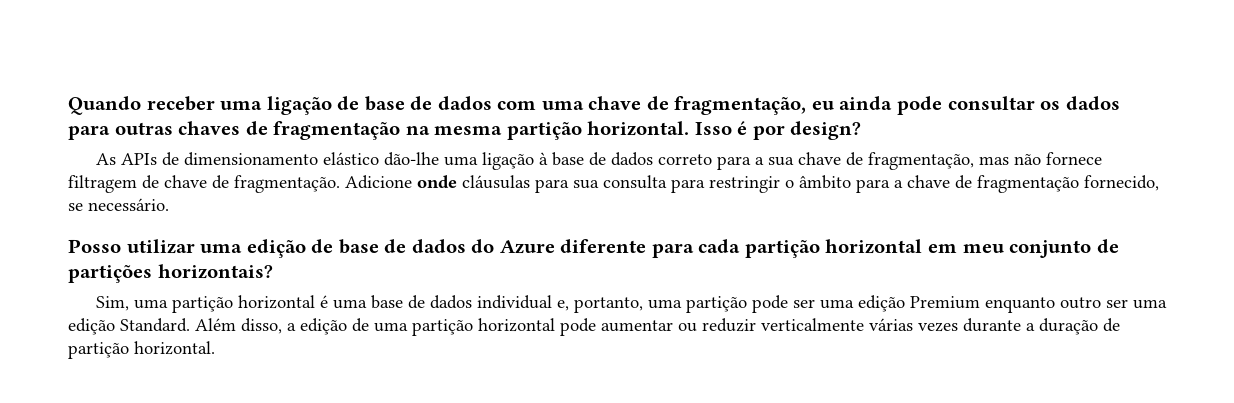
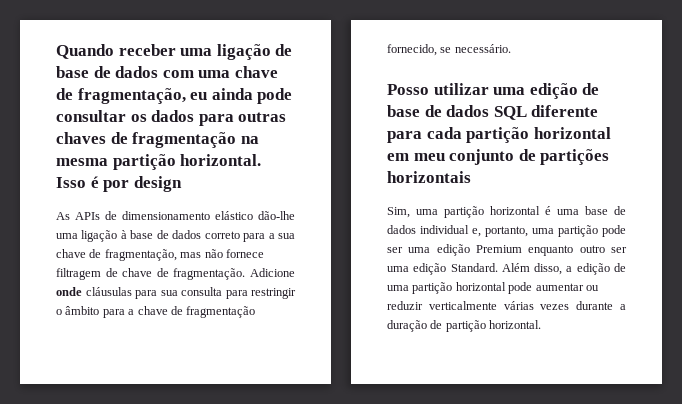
- Isso é por design?
+ Isso é por design
- Posso utilizar uma edição de base de dados do Azure diferente para cada partição horizontal em meu conjunto de partições horizontais?
+ Posso utilizar uma edição de base de dados SQL diferente para cada partição horizontal em meu conjunto de partições horizontais

